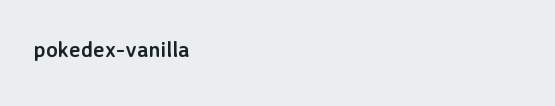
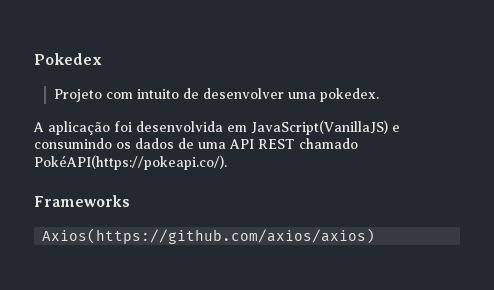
- pokedex-vanilla
+ Pokedex
+ Projeto com intuito de desenvolver uma pokedex.
+ A aplicação foi desenvolvida em JavaScript(VanillaJS) e consumindo os dados de uma API REST chamado PokéAPI(https://pokeapi.co/).
+ Frameworks
+ Axios(https://github.com/axios/axios)

